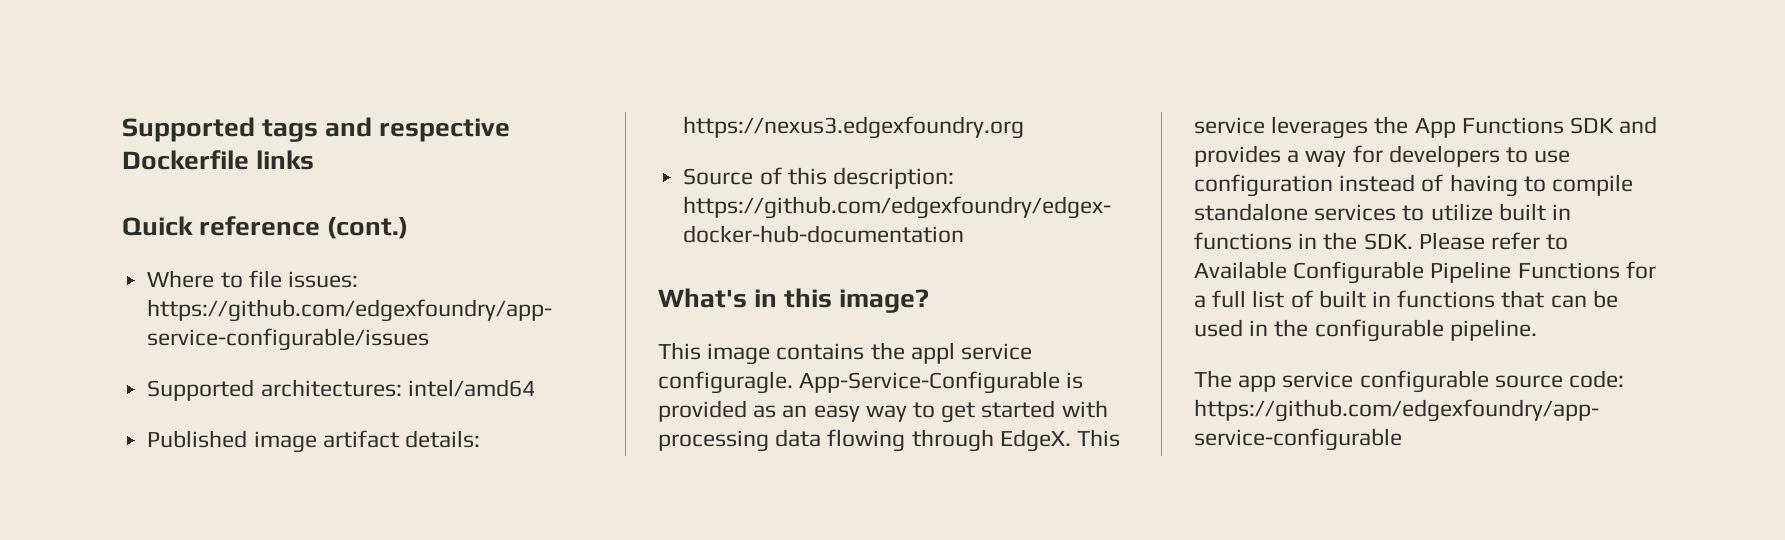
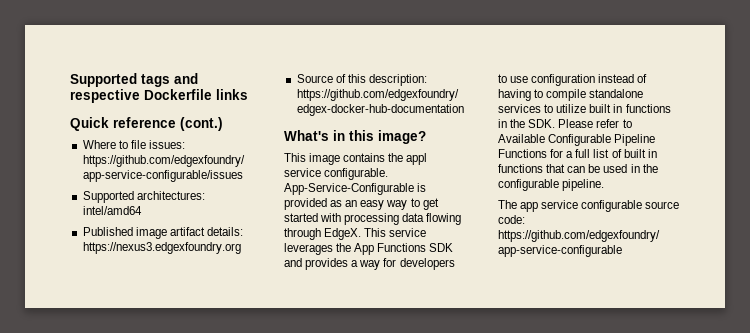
- This image contains the appl service configuragle.
+ This image contains the appl service configurable.

